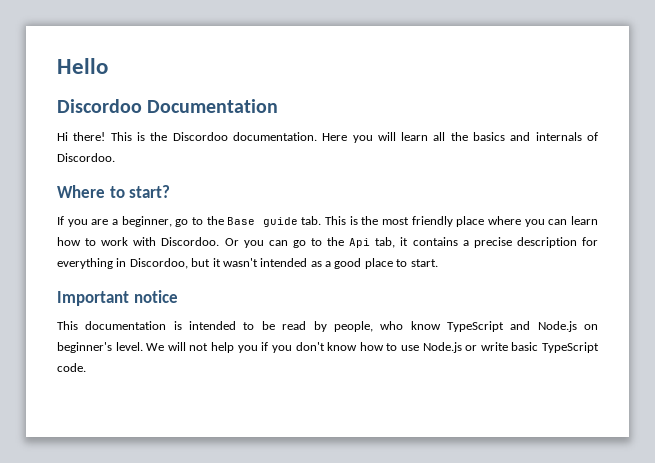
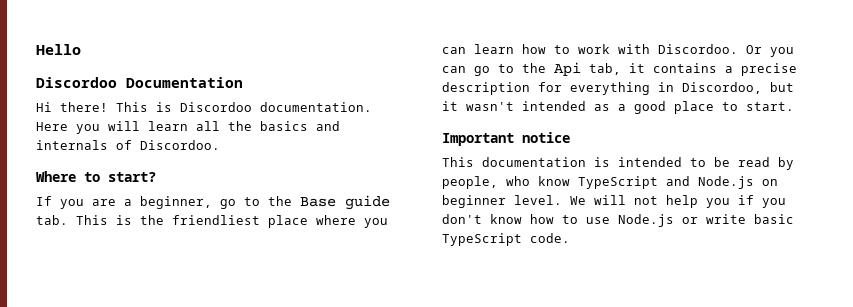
- This is the Discordoo documentation.
+ This is Discordoo documentation.
- If you are a beginner, go to the Base guide tab. This is the most friendly place where you can learn how to work with Discordoo.
+ If you are a beginner, go to the Base guide tab. This is the friendliest place where you can learn how to work with Discordoo.
- This documentation is intended to be read by people, who know TypeScript and Node.js on beginner's level.
+ This documentation is intended to be read by people, who know TypeScript and Node.js on beginner level.

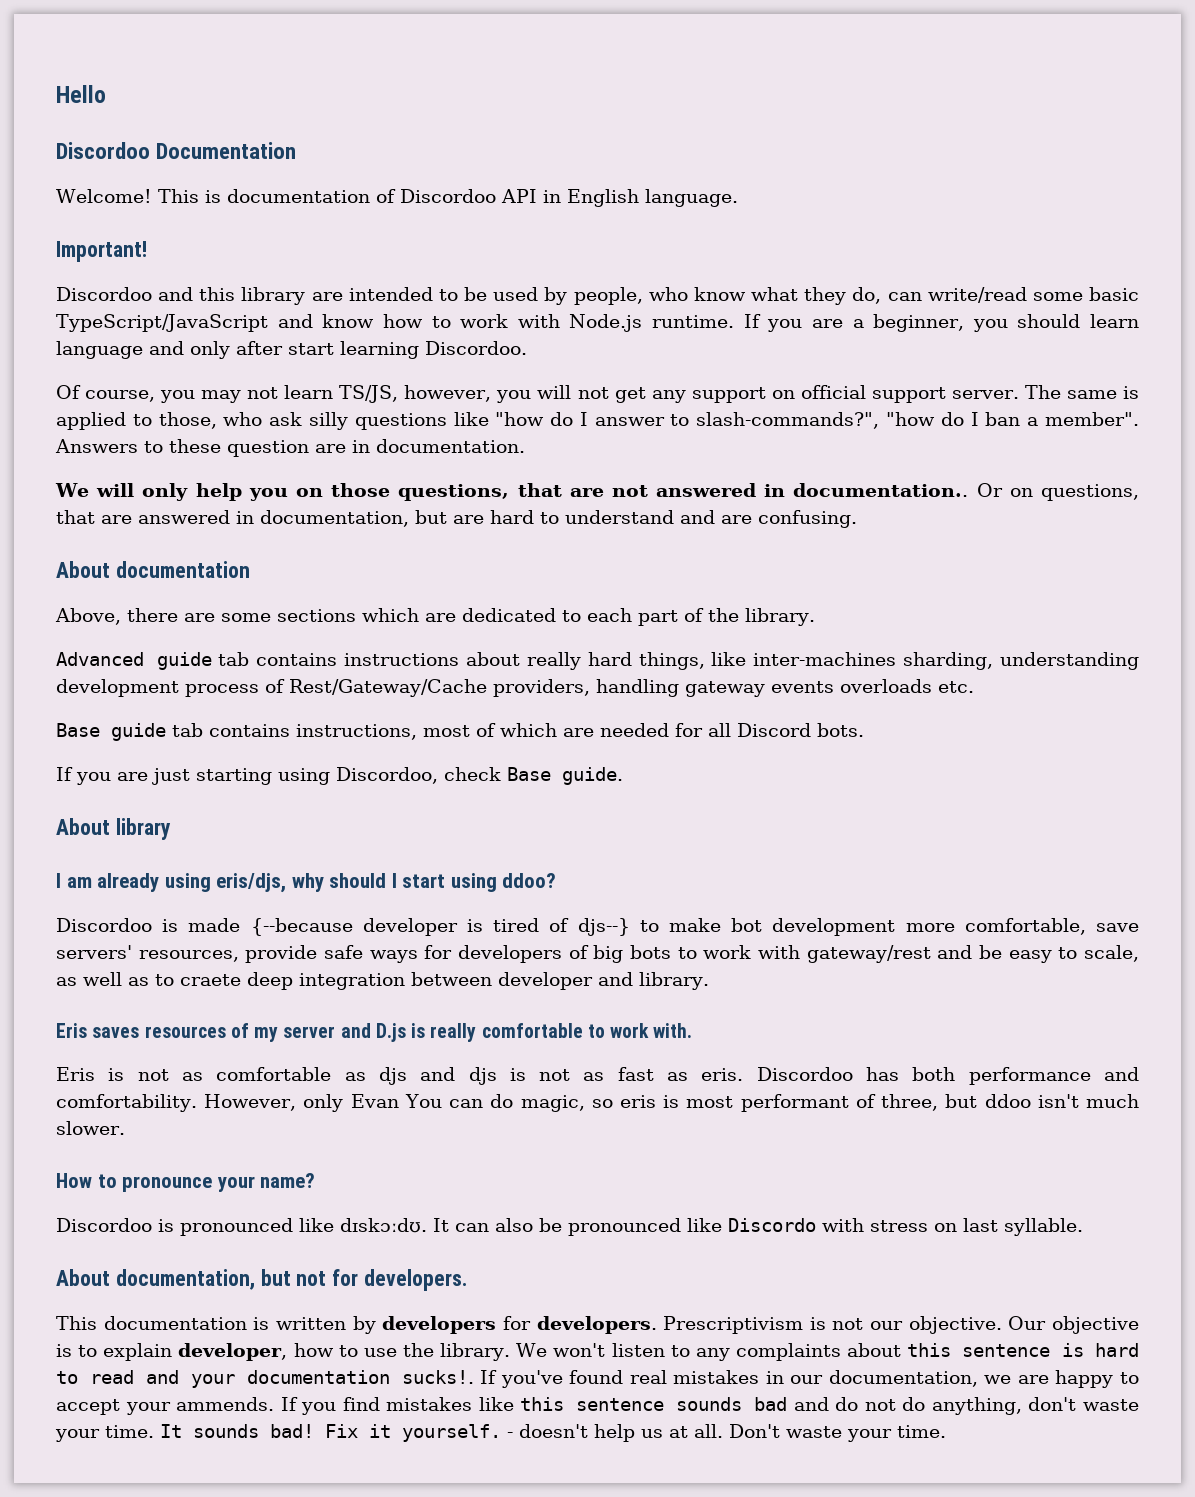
- Hi there! This is Discordoo documentation. Here you will learn all the basics and internals of Discordoo.
- Where to start?
- If you are a beginner, go to the Base guide tab. This is the friendliest place where you can learn how to work with Discordoo. Or you can go to the Api tab, it contains a precise description for everything in Discordoo, but it wasn't intended as a good place to start.
- Important notice
- This documentation is intended to be read by people, who know TypeScript and Node.js on beginner level. We will not help you if you don't know how to use Node.js or write basic TypeScript code.
+ Welcome! This is documentation of Discordoo API in English language.
+ Important!
+ Discordoo and this library are intended to be used by people, who know what they do, can write/read some basic TypeScript/JavaScript and know how to work with Node.js runtime. If you are a beginner, you should learn language and only after start learning Discordoo.
+ Of course, you may not learn TS/JS, however, you will not get any support on official support server. The same is applied to those, who ask silly questions like "how do I answer to slash-commands?", "how do I ban a member". Answers to these question are in documentation.
+ We will only help you on those questions, that are not answered in documentation.. Or on questions, that are answered in documentation, but are hard to understand and are confusing.
+ About documentation
+ Above, there are some sections which are dedicated to each part of the library.
+ Advanced guide tab contains instructions about really hard things, like inter-machines sharding, understanding development process of Rest/Gateway/Cache providers, handling gateway events overloads etc.
+ Base guide tab contains instructions, most of which are needed for all Discord bots.
+ If you are just starting using Discordoo, check Base guide.
+ About library
+ I am already using eris/djs, why should I start using ddoo?
+ Discordoo is made {--because developer is tired of djs--} to make bot development more comfortable, save servers' resources, provide safe ways for developers of big bots to work with gateway/rest and be easy to scale, as well as to craete deep integration between developer and library.
+ Eris saves resources of my server and D.js is really comfortable to work with.
+ Eris is not as comfortable as djs and djs is not as fast as eris. Discordoo has both performance and comfortability. However, only Evan You can do magic, so eris is most performant of three, but ddoo isn't much slower.
+ How to pronounce your name?
+ Discordoo is pronounced like dɪskɔːdʊ. It can also be pronounced like Discordo with stress on last syllable.
+ About documentation, but not for developers.
+ This documentation is written by developers for developers. Prescriptivism is not our objective. Our objective is to explain developer, how to use the library. We won't listen to any complaints about this sentence is hard to read and your documentation sucks!. If you've found real mistakes in our documentation, we are happy to accept your ammends. If you find mistakes like this sentence sounds bad and do not do anything, don't waste your time. It sounds bad! Fix it yourself. - doesn't help us at all. Don't waste your time.

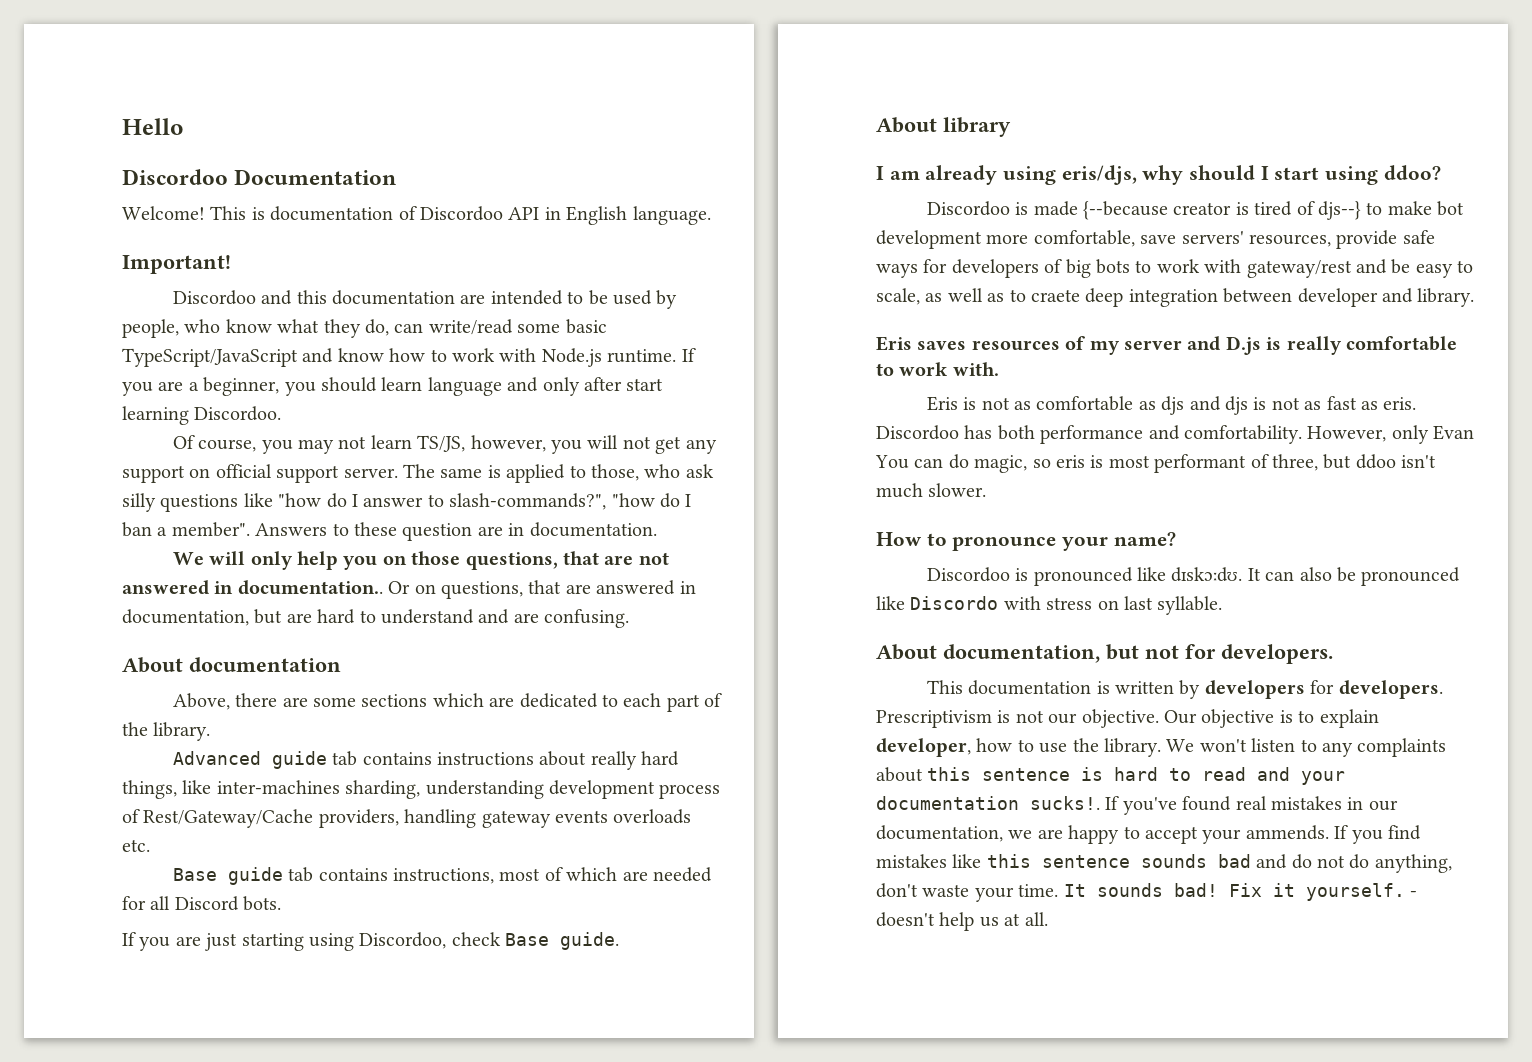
- Discordoo and this library are intended to be used by people, who know what they do, can write/read some basic TypeScript/JavaScript and know how to work with Node.js runtime.
+ Discordoo and this documentation are intended to be used by people, who know what they do, can write/read some basic TypeScript/JavaScript and know how to work with Node.js runtime.
- Discordoo is made {--because developer is tired of djs--} to make bot development more comfortable, save servers' resources, provide safe ways for developers of big bots to work with gateway/rest and be easy to scale, as well as to craete deep integration between developer and library.
+ Discordoo is made {--because creator is tired of djs--} to make bot development more comfortable, save servers' resources, provide safe ways for developers of big bots to work with gateway/rest and be easy to scale, as well as to craete deep integration between developer and library.
- Don't waste your time.

